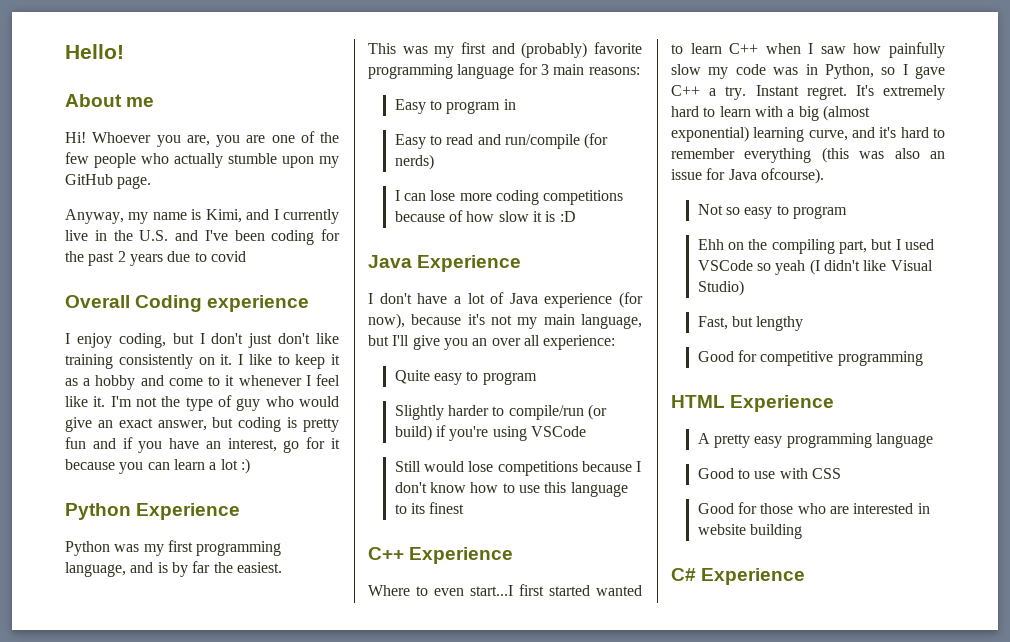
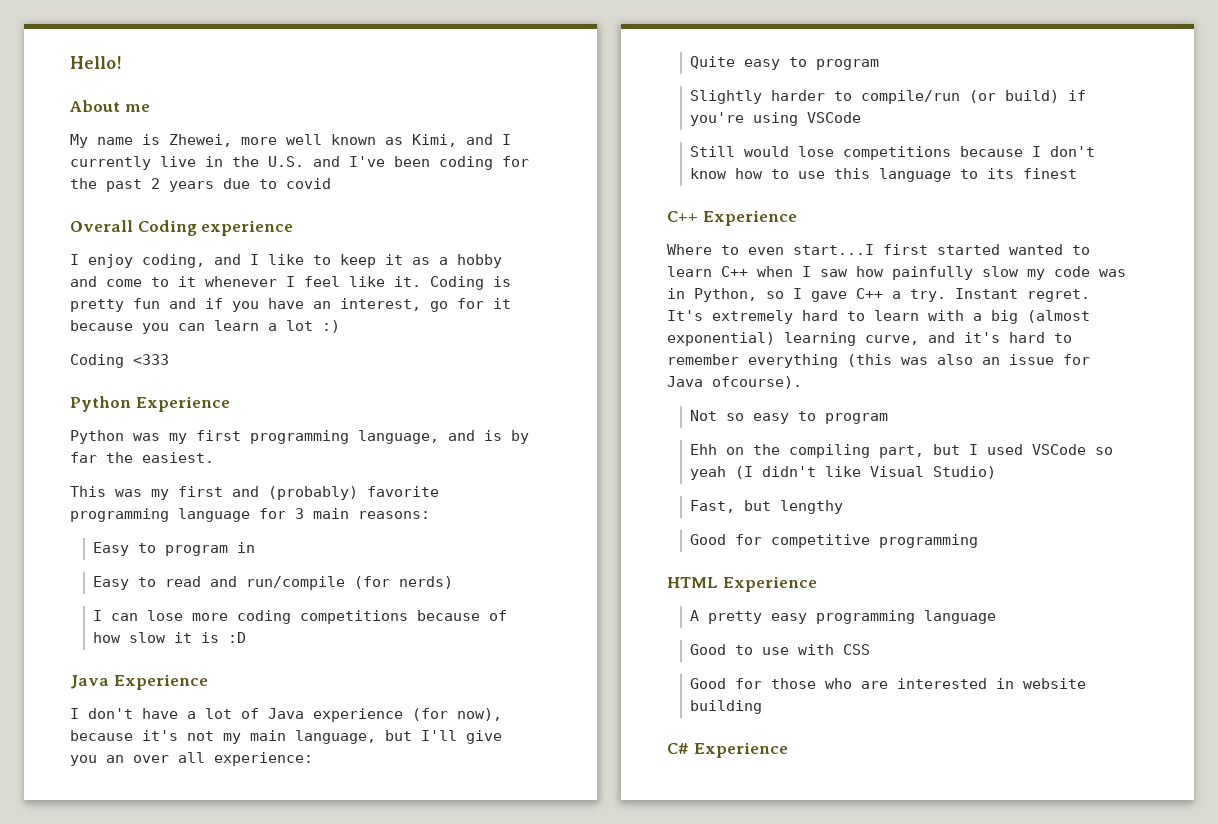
- Hi! Whoever you are, you are one of the few people who actually stumble upon my GitHub page.
- Anyway, my name is Kimi, and I currently live in the U.S. and I've been coding for the past 2 years due to covid
+ My name is Zhewei, more well known as Kimi, and I currently live in the U.S. and I've been coding for the past 2 years due to covid
- I enjoy coding, but I don't just don't like training consistently on it. I like to keep it as a hobby and come to it whenever I feel like it.
+ I enjoy coding, and I like to keep it as a hobby and come to it whenever I feel like it.
- I'm not the type of guy who would give an exact answer, but coding is pretty fun and if you have an interest, go for it because you can learn a lot :)
+ Coding is pretty fun and if you have an interest, go for it because you can learn a lot :)
+ Coding <333

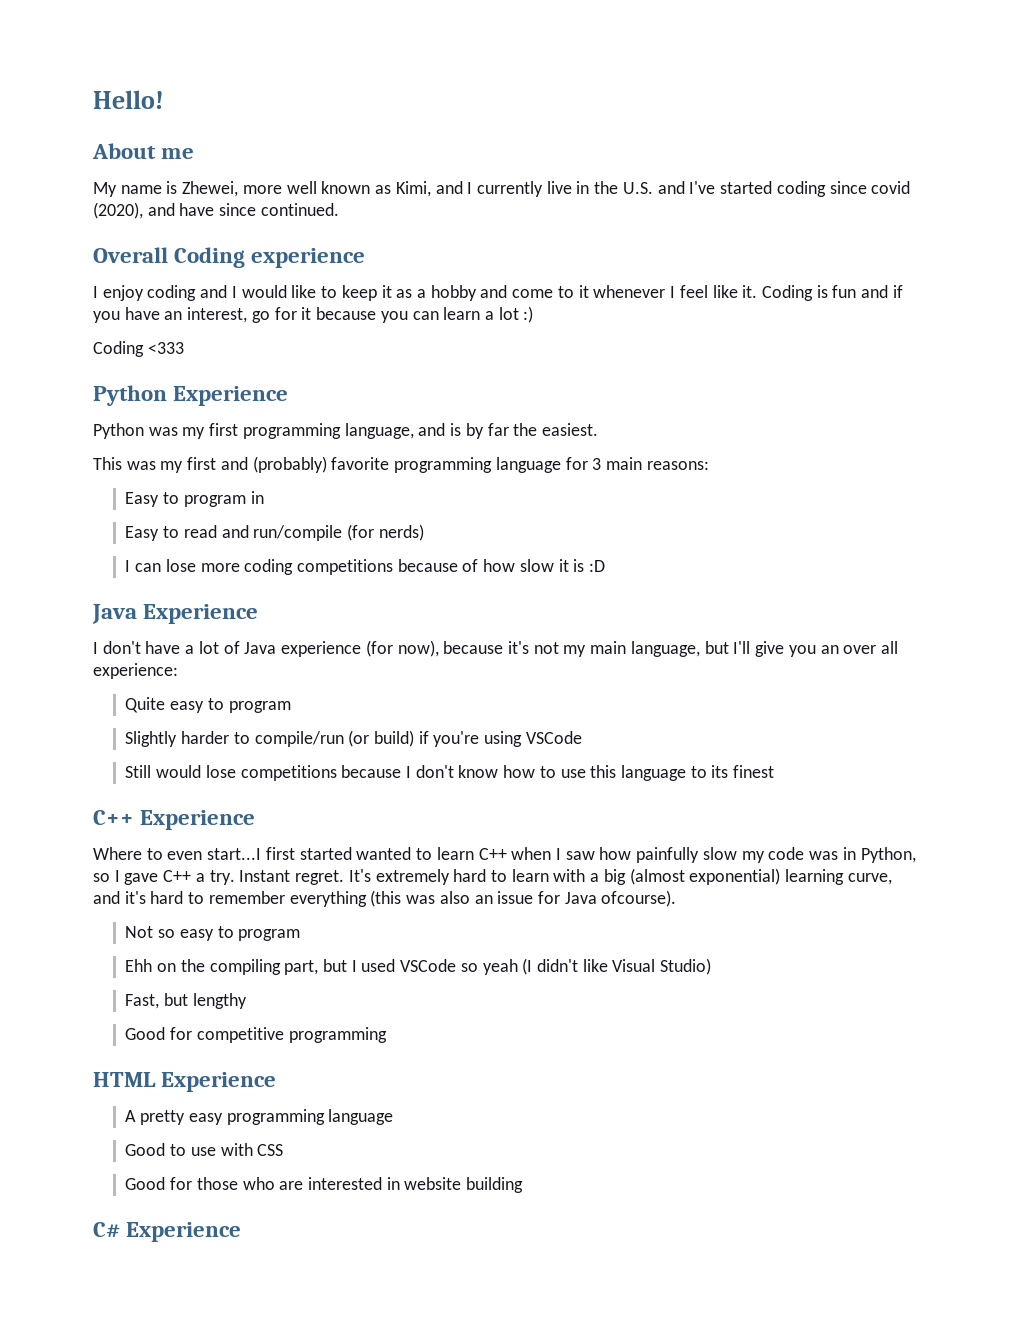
- My name is Zhewei, more well known as Kimi, and I currently live in the U.S. and I've been coding for the past 2 years due to covid
+ My name is Zhewei, more well known as Kimi, and I currently live in the U.S. and I've started coding since covid (2020), and have since continued.
- I enjoy coding, and I like to keep it as a hobby and come to it whenever I feel like it.
+ I enjoy coding and I would like to keep it as a hobby and come to it whenever I feel like it.
- Coding is pretty fun and if you have an interest, go for it because you can learn a lot :)
+ Coding is fun and if you have an interest, go for it because you can learn a lot :)

